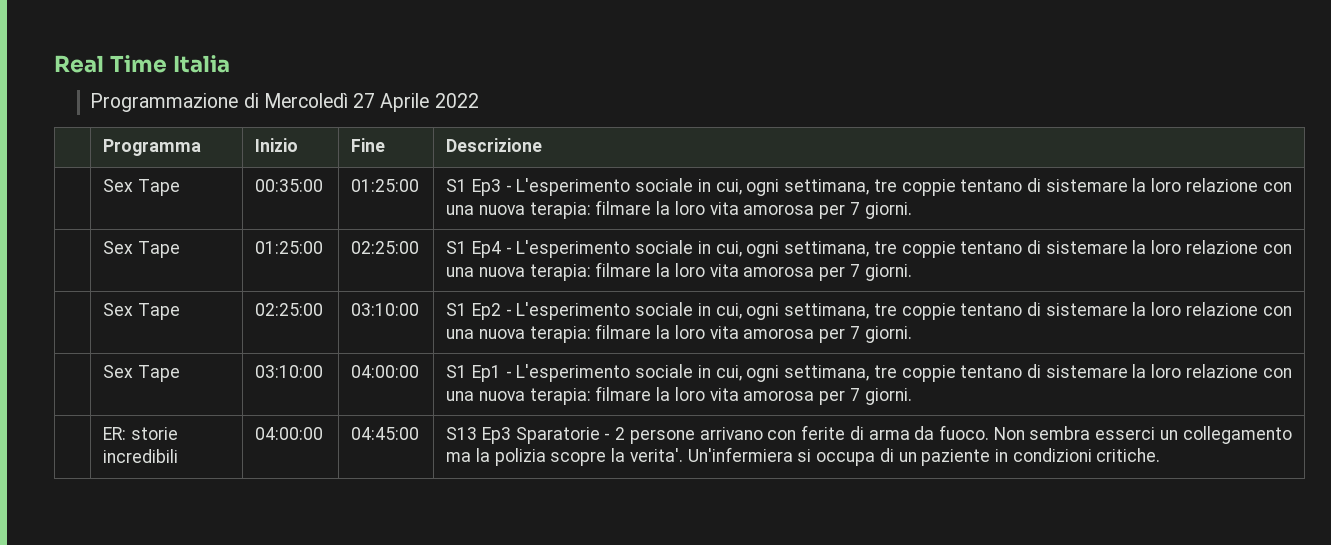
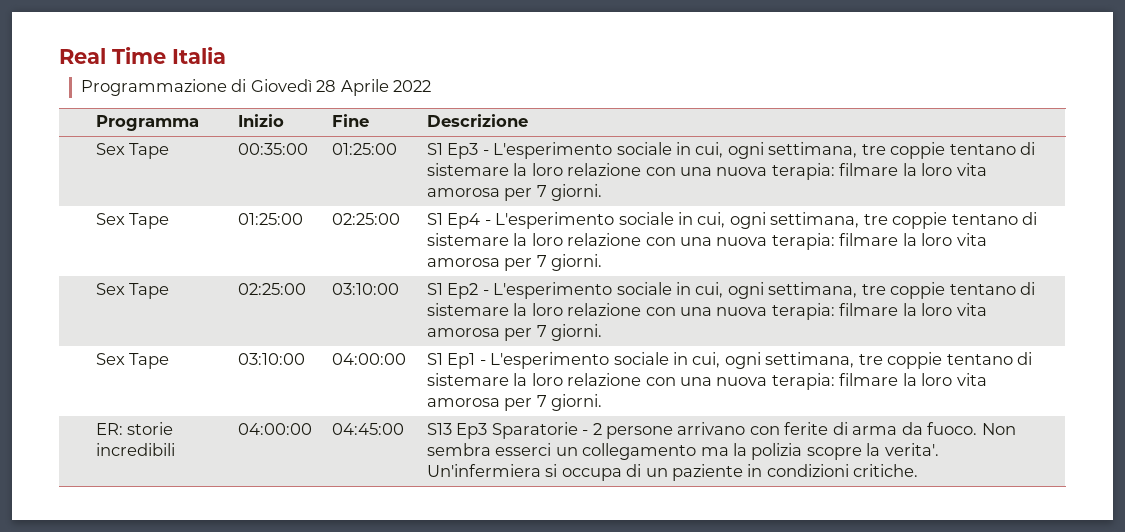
- Programmazione di Mercoledì 27 Aprile 2022
+ Programmazione di Giovedì 28 Aprile 2022

